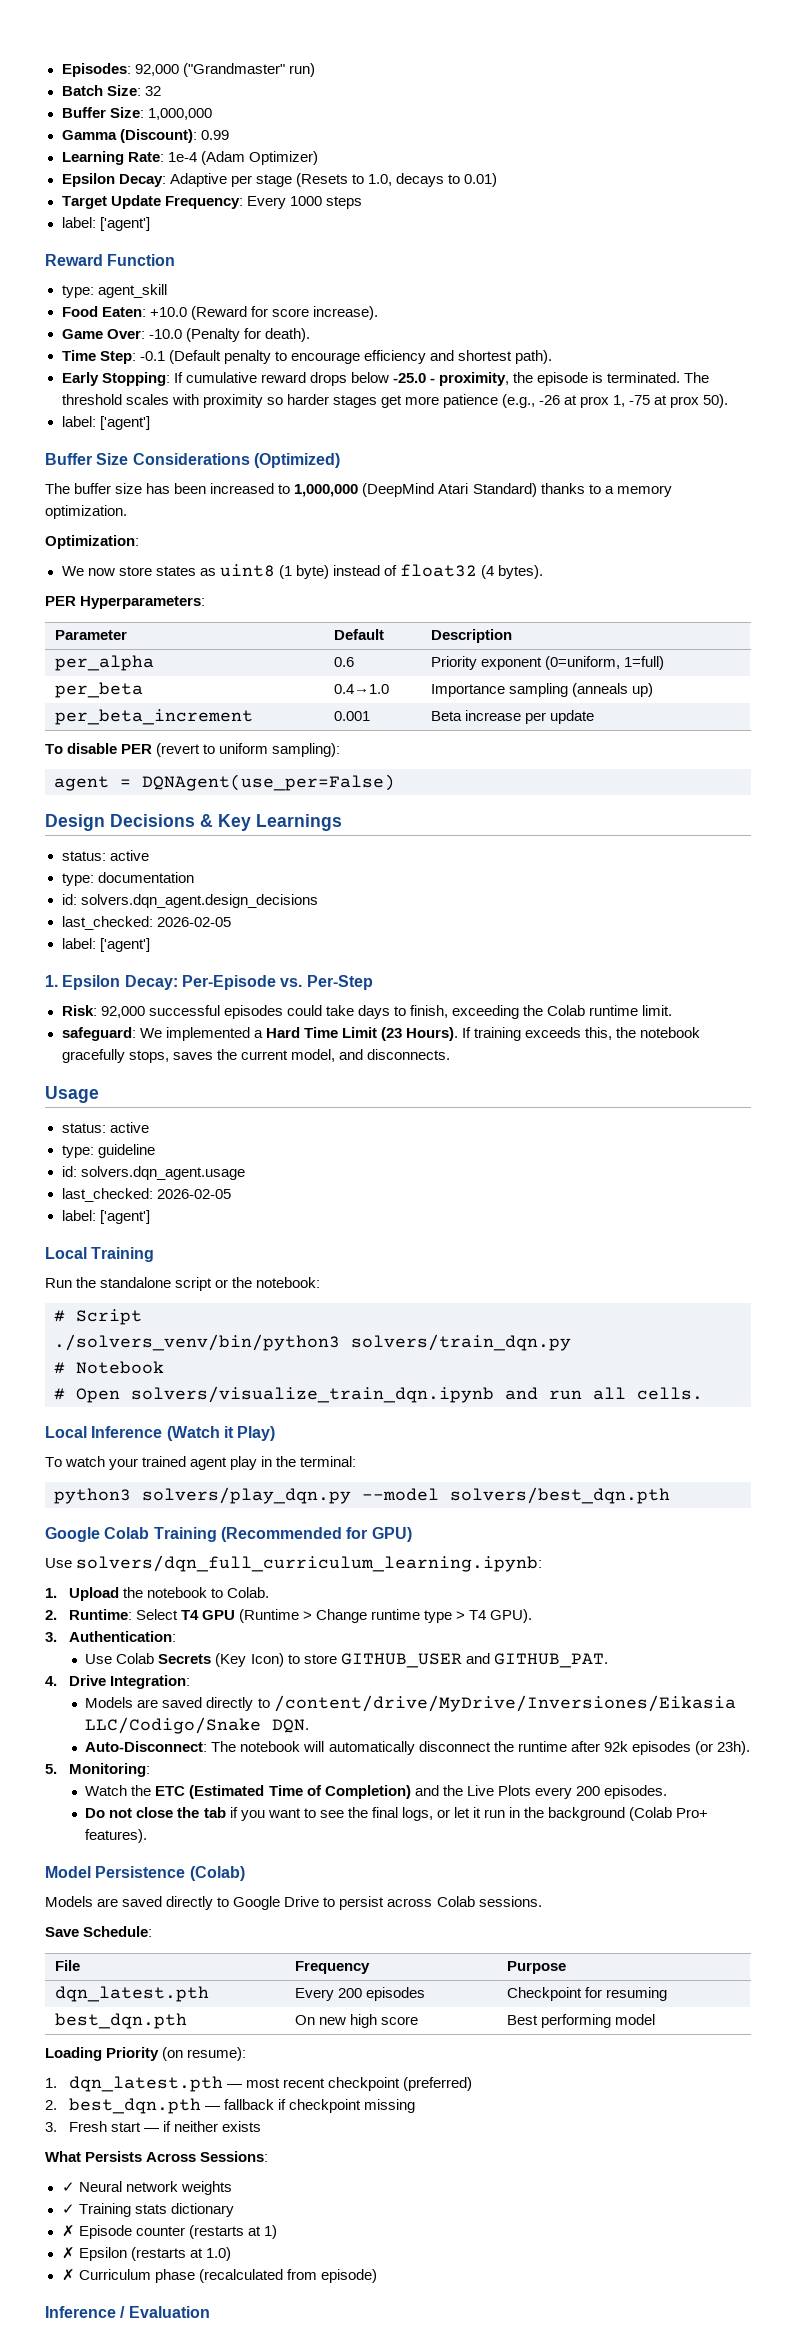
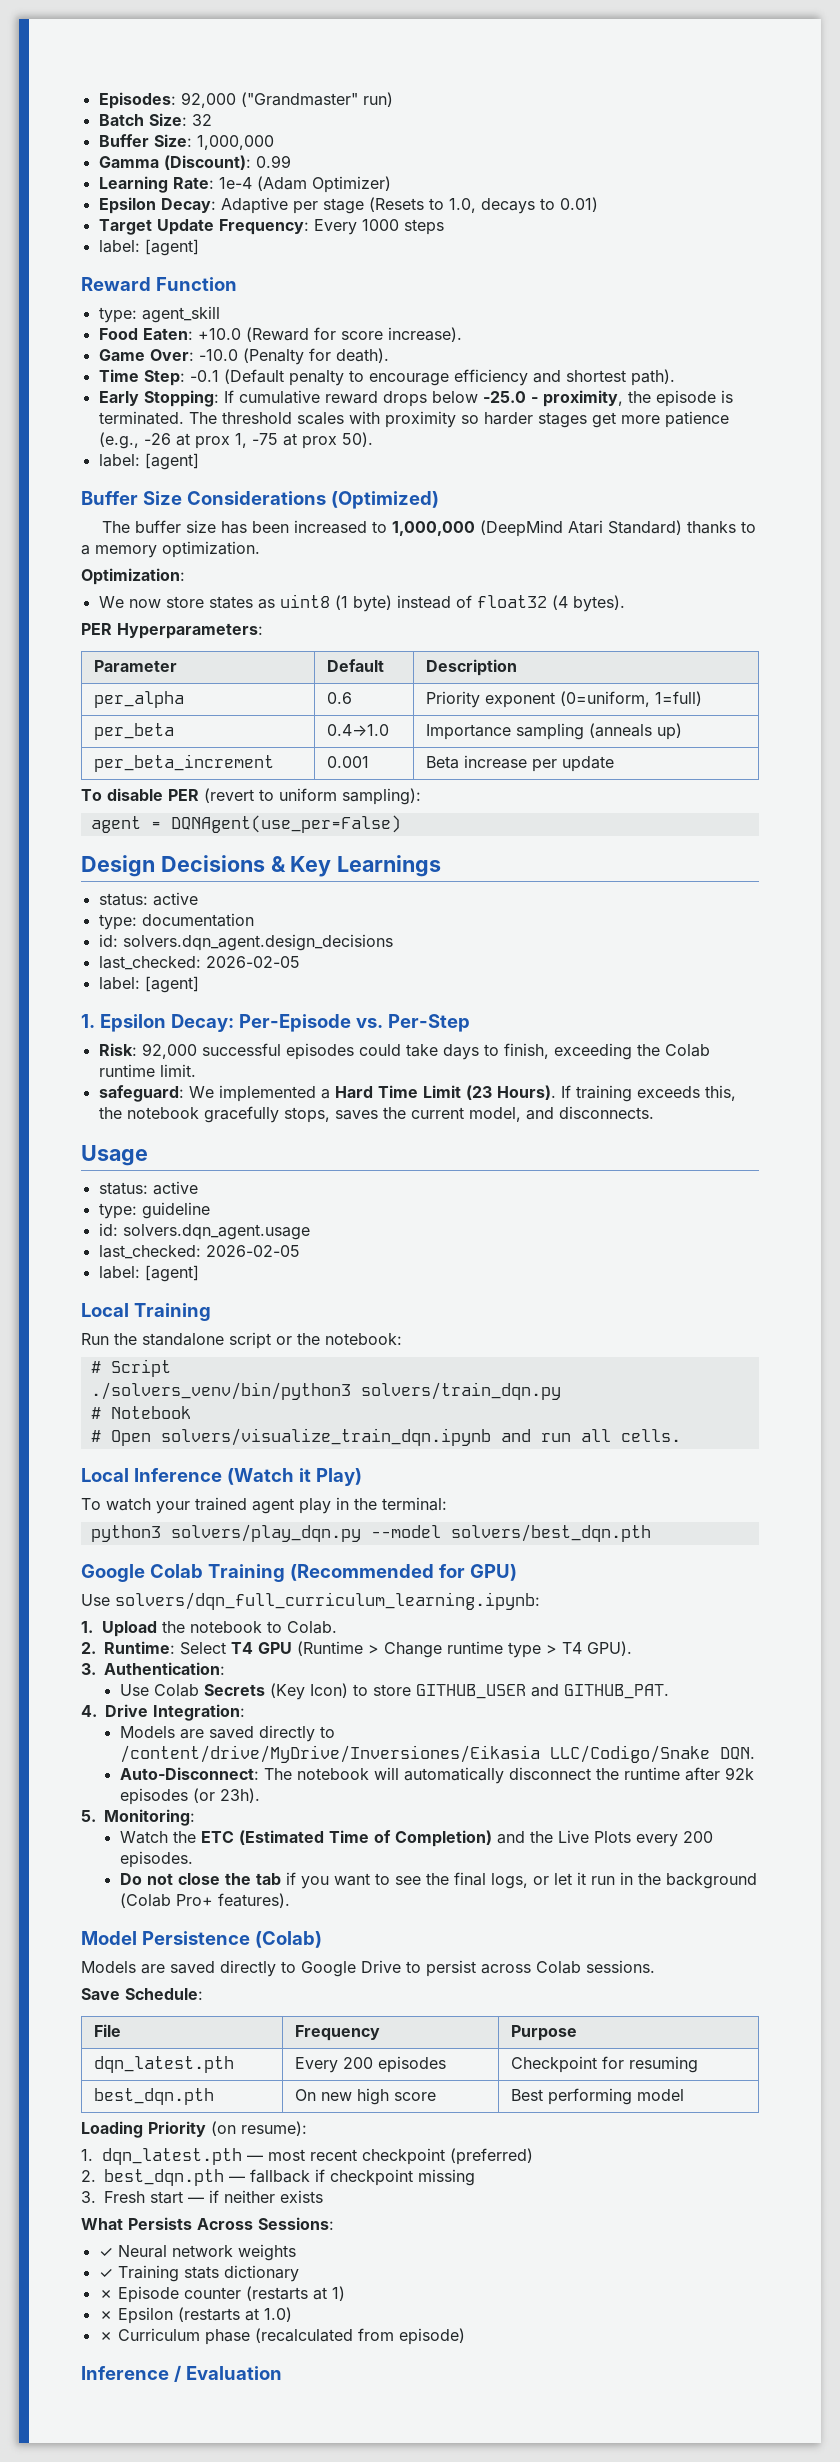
  Target Update Frequency: Every 1000 steps
- label: ['agent']
+ label: [agent]
  The threshold scales with proximity so harder stages get more patience (e.g., -26 at prox 1, -75 at prox 50).
- label: ['agent']
+ label: [agent]
  id: solvers.dqn_agent.design_decisions
  last_checked: 2026-02-05
- label: ['agent']
+ label: [agent]
  id: solvers.dqn_agent.usage
  last_checked: 2026-02-05
- label: ['agent']
+ label: [agent]

